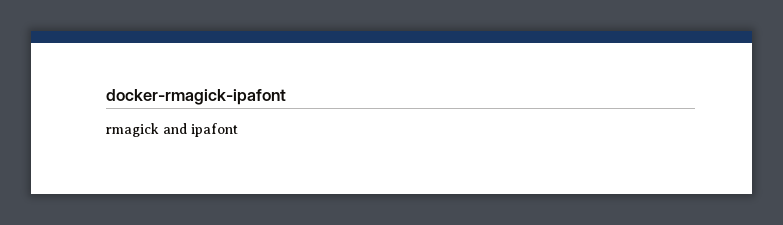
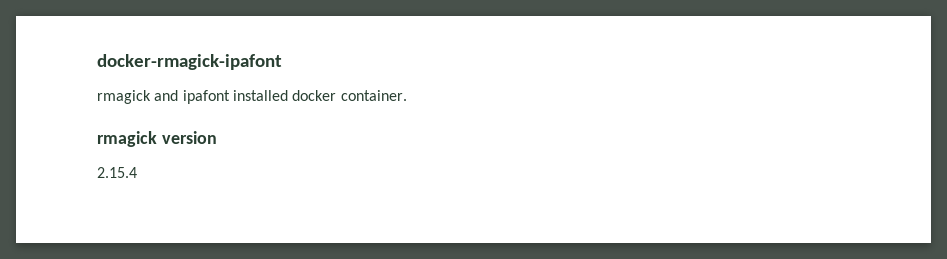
- rmagick and ipafont
+ rmagick and ipafont installed docker container.
+ rmagick version
+ 2.15.4

